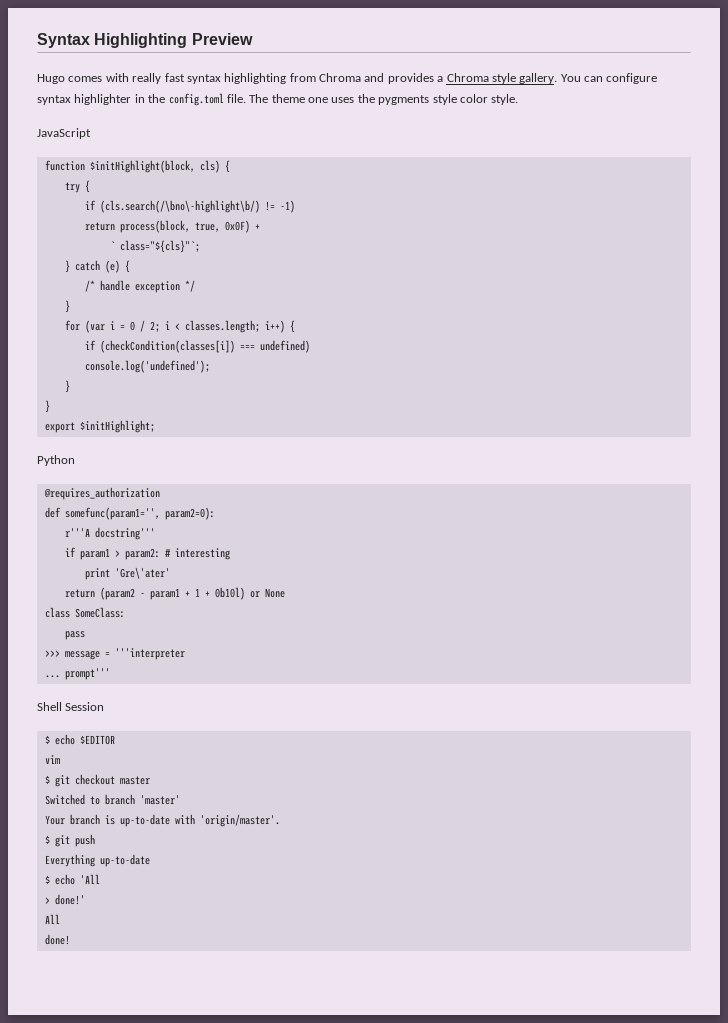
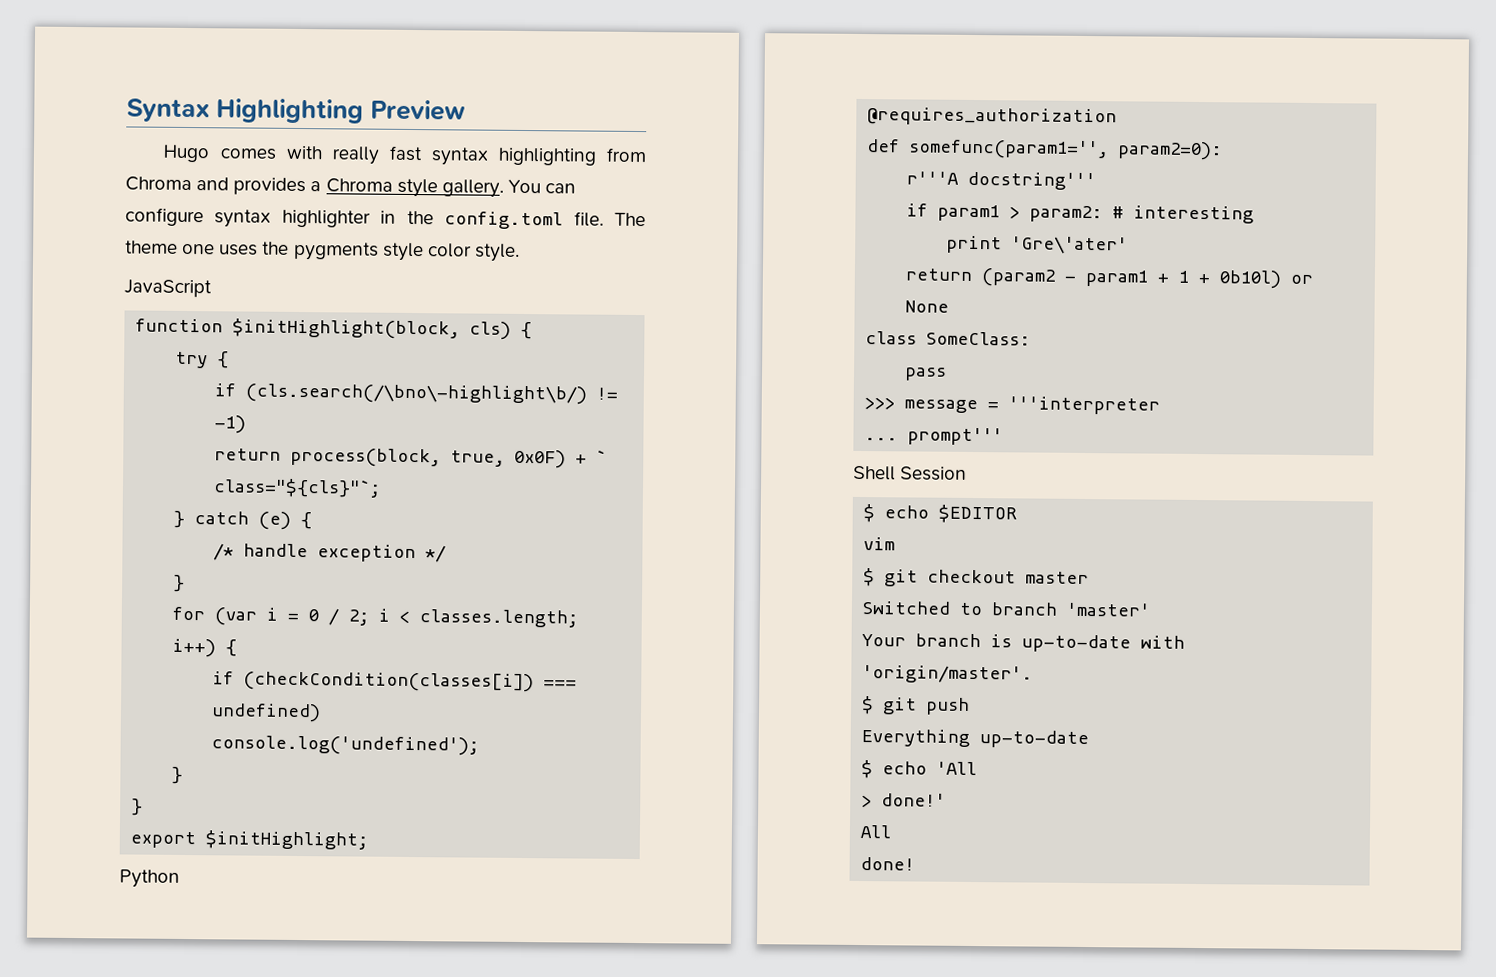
- return process(block, true, 0x0F) +
- ` class="${cls}"`;
+ return process(block, true, 0x0F) + ` class="${cls}"`;

